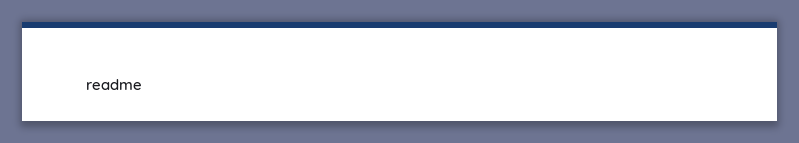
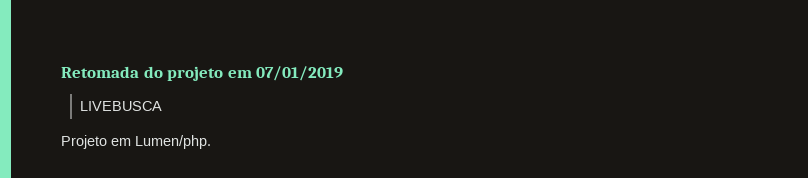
- readme
+ Retomada do projeto em 07/01/2019
+ LIVEBUSCA
+ Projeto em Lumen/php.

